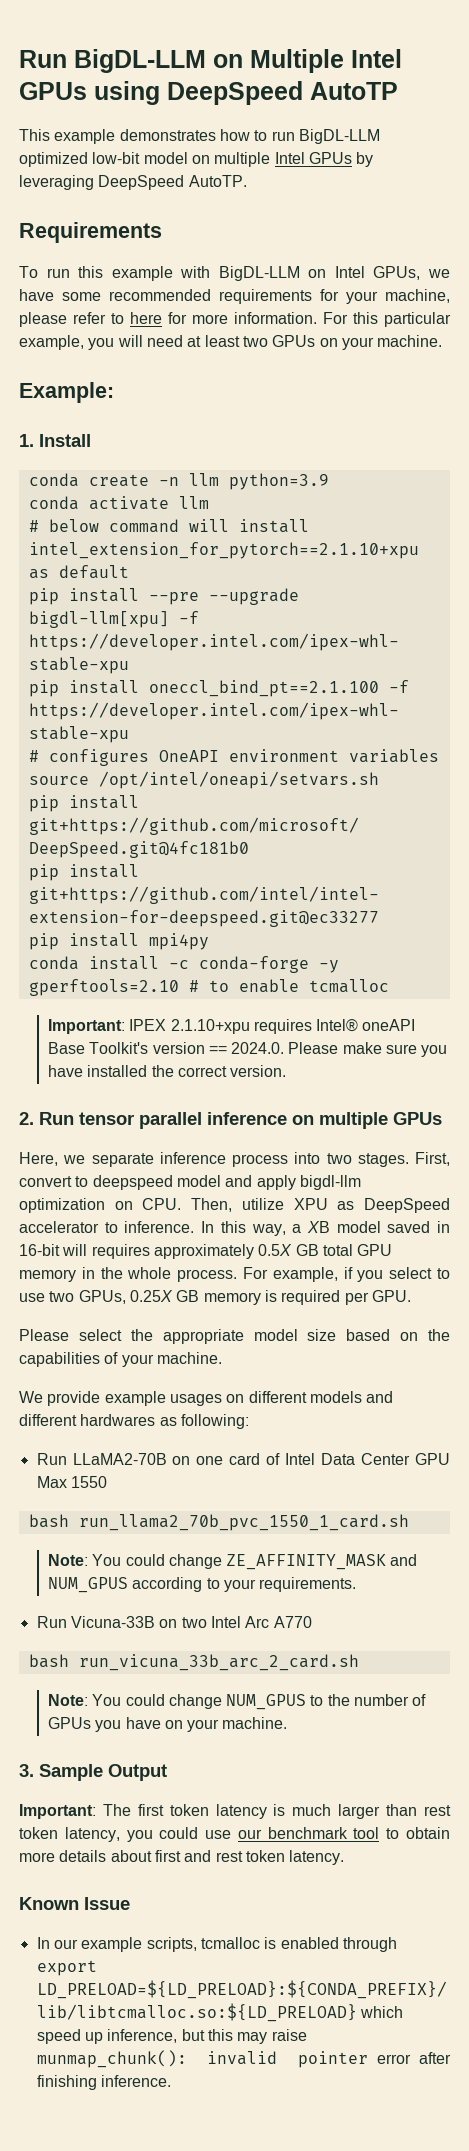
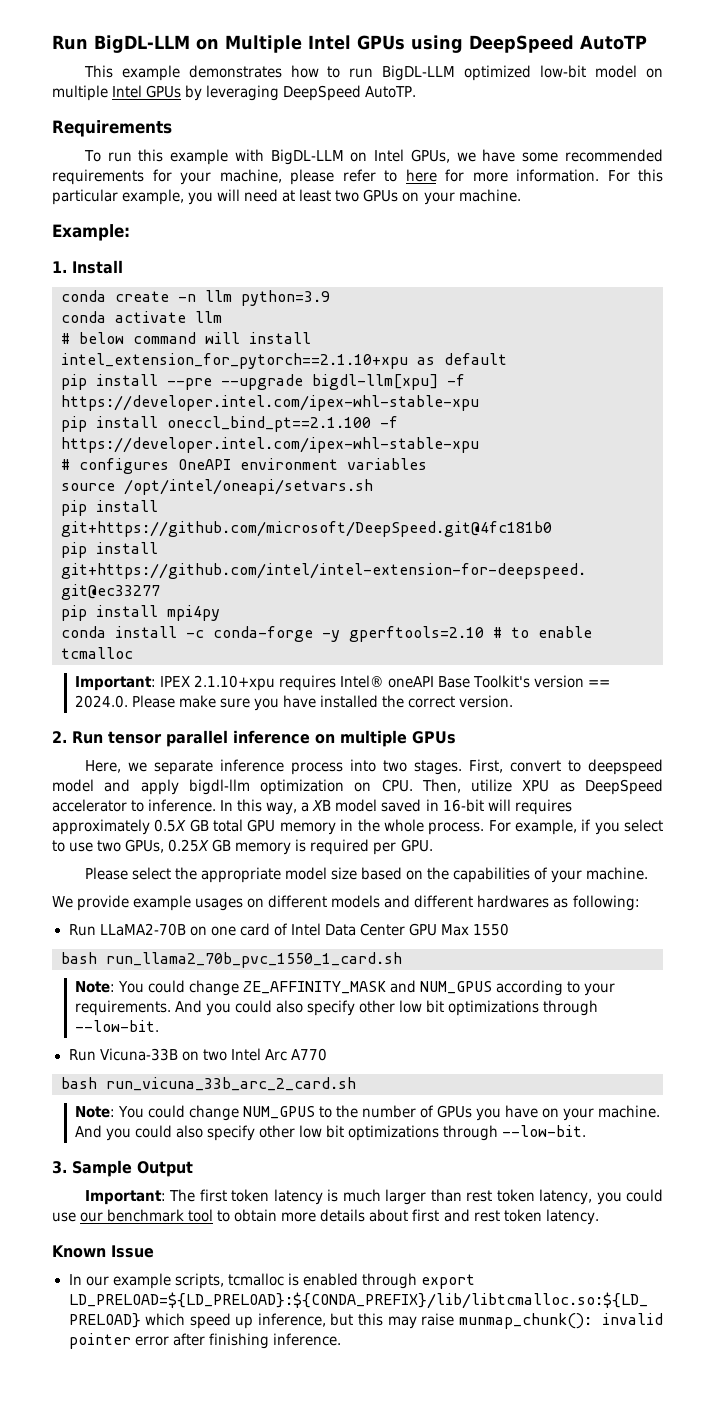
- Note: You could change ZE_AFFINITY_MASK and NUM_GPUS according to your requirements.
+ Note: You could change ZE_AFFINITY_MASK and NUM_GPUS according to your requirements. And you could also specify other low bit optimizations through --low-bit.
- Note: You could change NUM_GPUS to the number of GPUs you have on your machine.
+ Note: You could change NUM_GPUS to the number of GPUs you have on your machine. And you could also specify other low bit optimizations through --low-bit.

